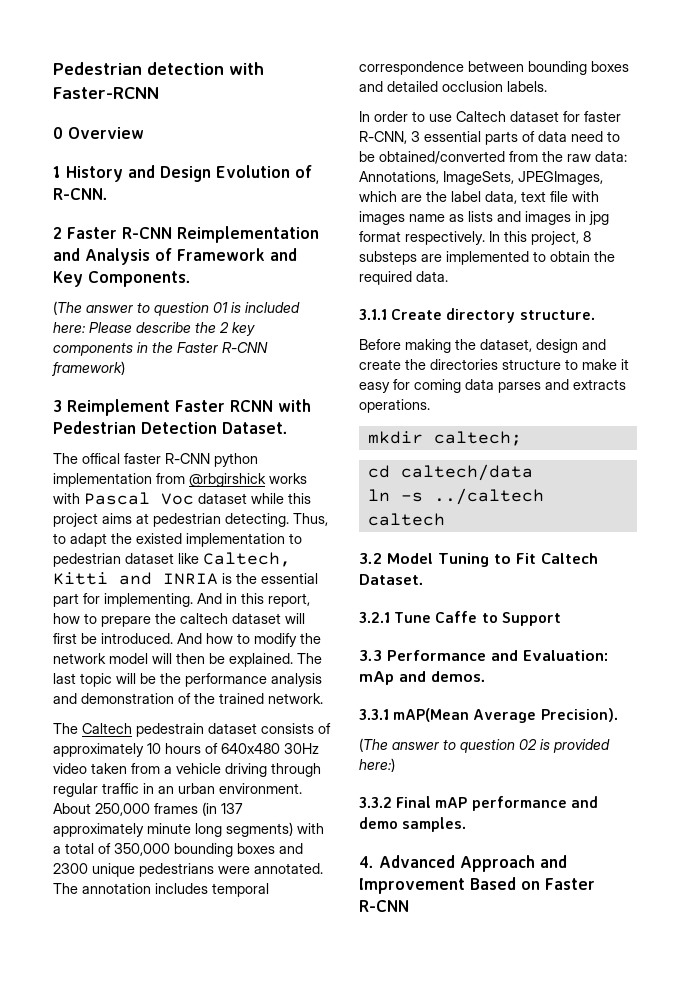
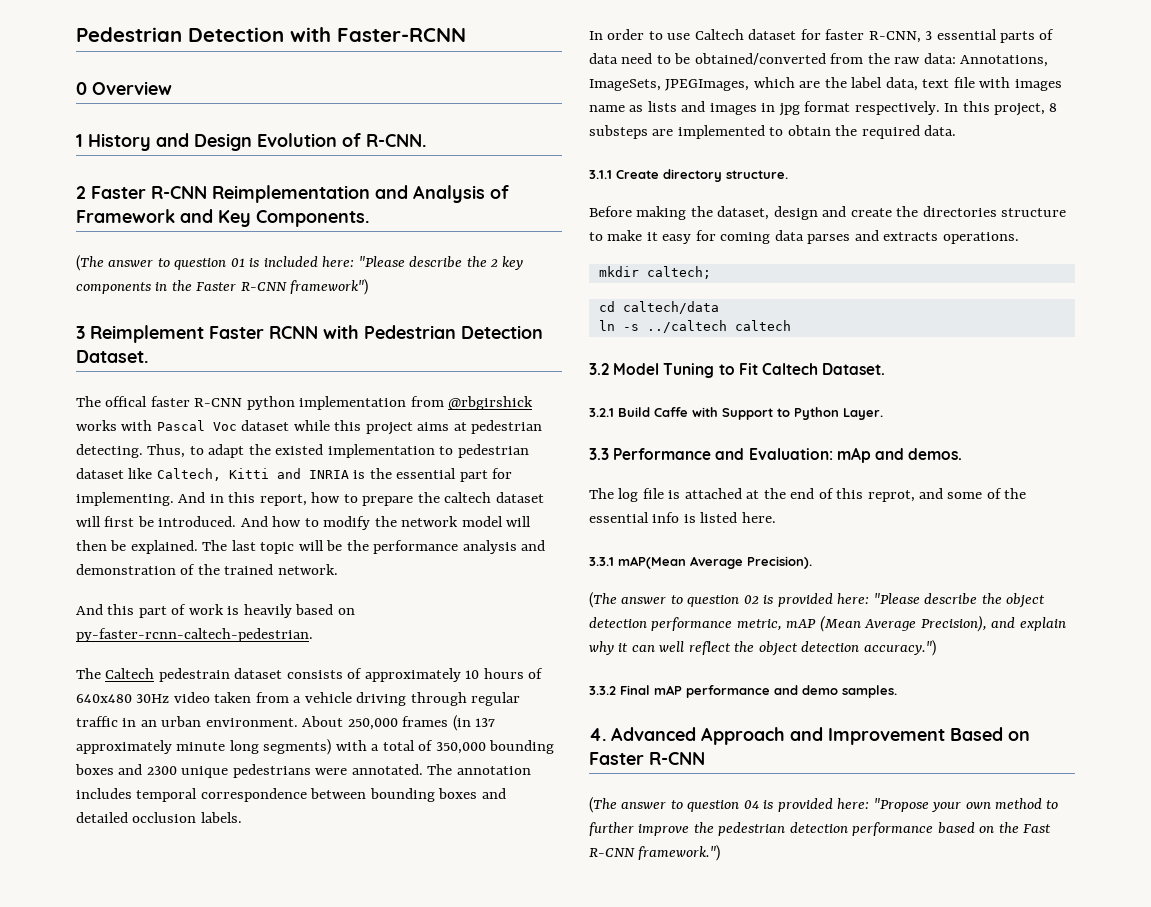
- Pedestrian detection with Faster-RCNN
+ Pedestrian Detection with Faster-RCNN
- (The answer to question 01 is included here: Please describe the 2 key components in the Faster R-CNN framework)
+ (The answer to question 01 is included here: "Please describe the 2 key components in the Faster R-CNN framework")
+ And this part of work is heavily based on py-faster-rcnn-caltech-pedestrian.
- 3.2.1 Tune Caffe to Support
+ 3.2.1 Build Caffe with Support to Python Layer.
+ The log file is attached at the end of this reprot, and some of the essential info is listed here.
- (The answer to question 02 is provided here:)
+ (The answer to question 02 is provided here: "Please describe the object detection performance metric, mAP (Mean Average Precision), and explain why it can well reflect the object detection accuracy.")
+ (The answer to question 04 is provided here: "Propose your own method to further improve the pedestrian detection performance based on the Fast R-CNN framework.")

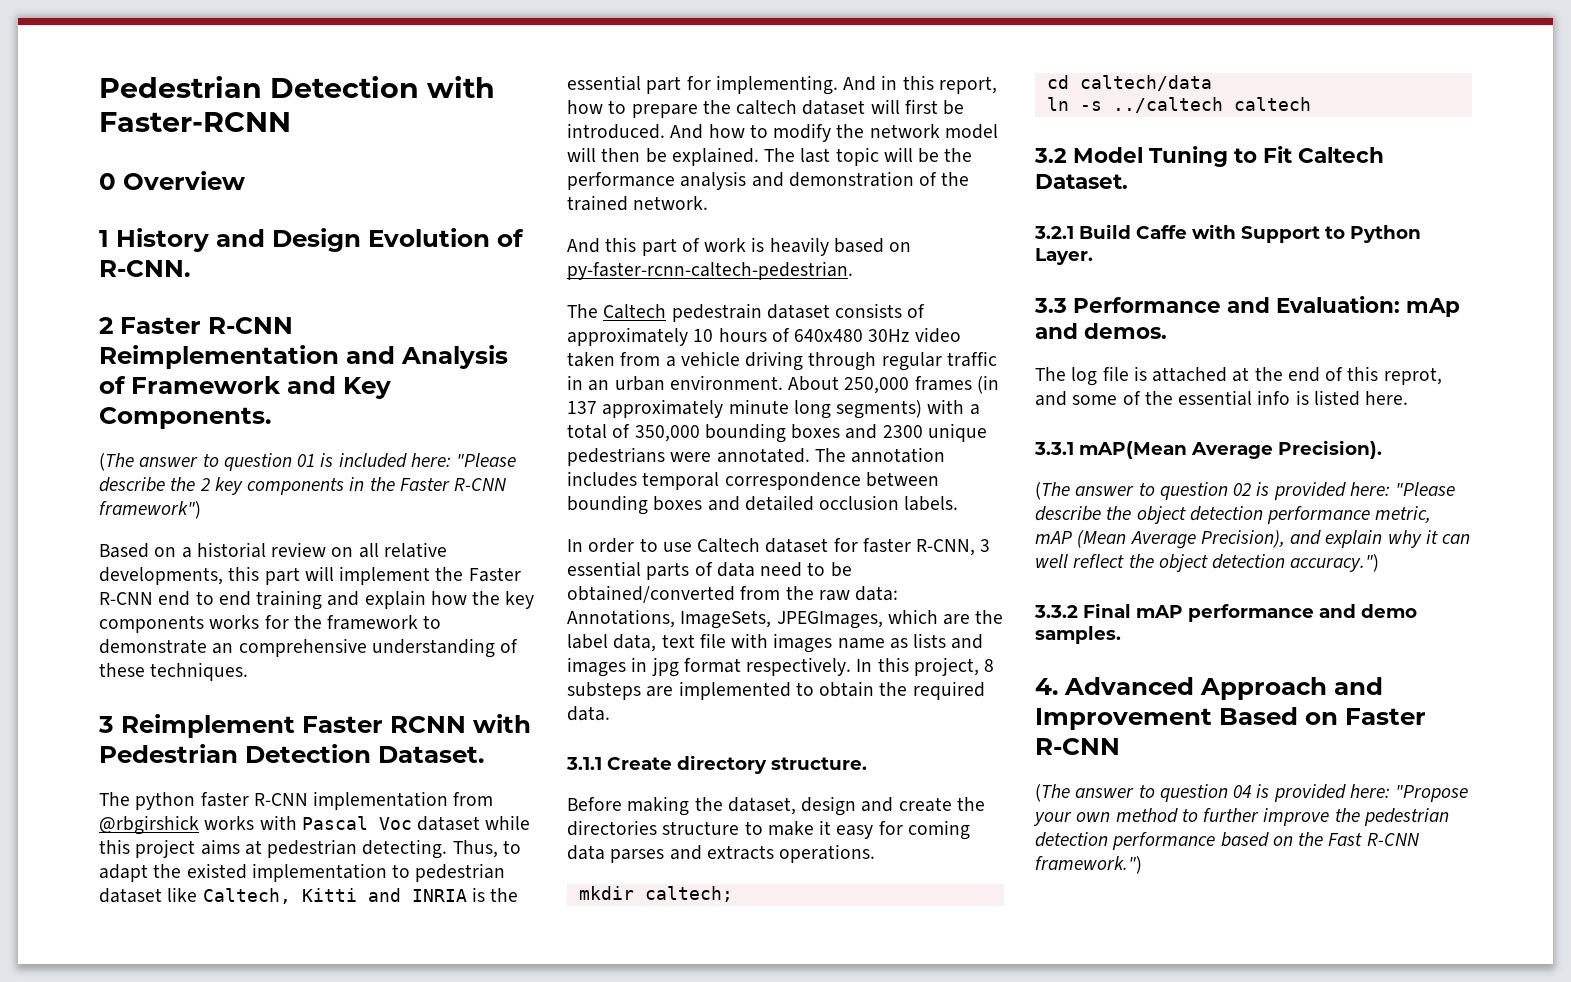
+ Based on a historial review on all relative developments, this part will implement the Faster R-CNN end to end training and explain how the key components works for the framework to demonstrate an comprehensive understanding of these techniques.
- The offical faster R-CNN python implementation from @rbgirshick works with Pascal Voc dataset while this project aims at pedestrian detecting.
+ The python faster R-CNN implementation from @rbgirshick works with Pascal Voc dataset while this project aims at pedestrian detecting.

